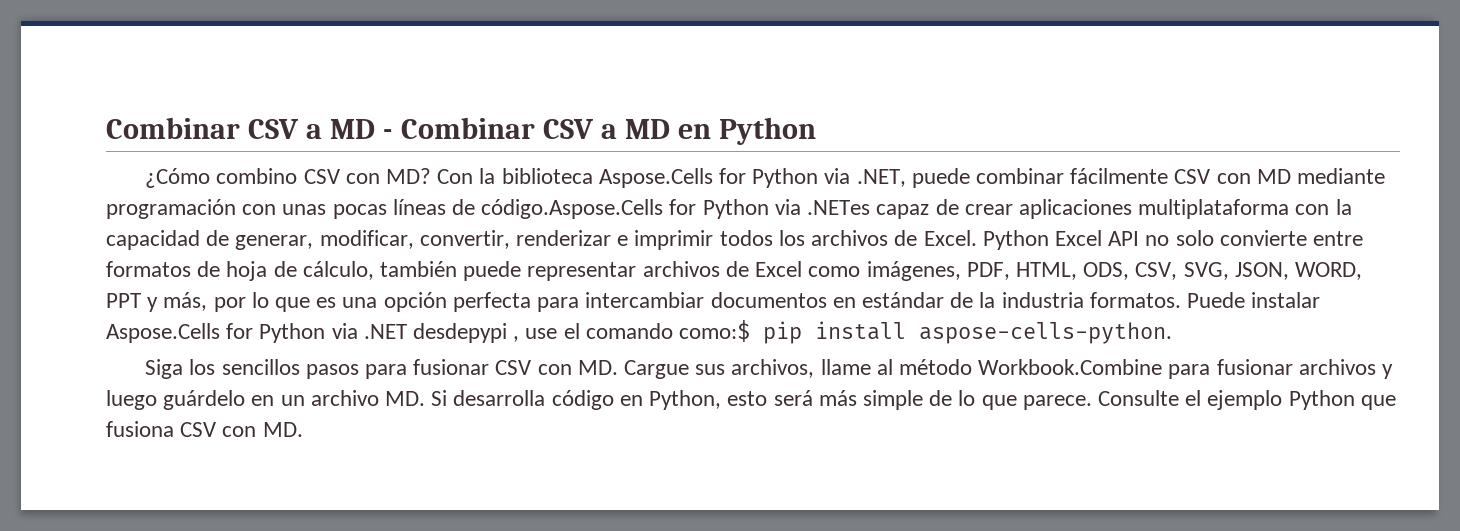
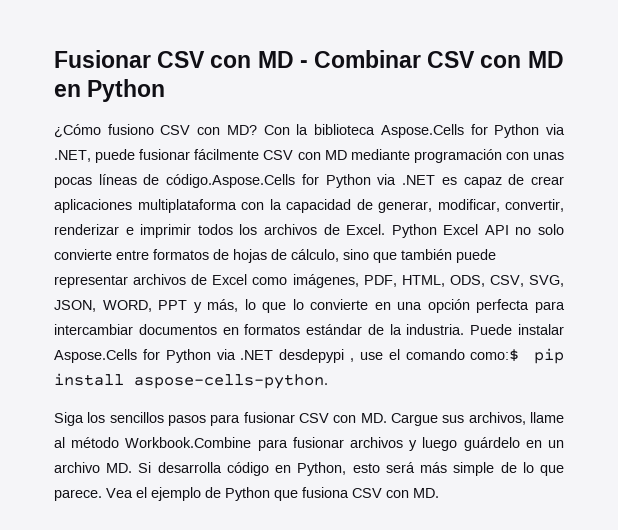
- Combinar CSV a MD - Combinar CSV a MD en Python
+ Fusionar CSV con MD - Combinar CSV con MD en Python
- ¿Cómo combino CSV con MD?
+ ¿Cómo fusiono CSV con MD?
- Con la biblioteca Aspose.Cells for Python via .NET, puede combinar fácilmente CSV con MD mediante programación con unas pocas líneas de código.Aspose.Cells for Python via .NETes capaz de crear aplicaciones multiplataforma con la capacidad de generar, modificar, convertir, renderizar e imprimir todos los archivos de Excel.
+ Con la biblioteca Aspose.Cells for Python via .NET, puede fusionar fácilmente CSV con MD mediante programación con unas pocas líneas de código.Aspose.Cells for Python via .NET es capaz de crear aplicaciones multiplataforma con la capacidad de generar, modificar, convertir, renderizar e imprimir todos los archivos de Excel.
- Python Excel API no solo convierte entre formatos de hoja de cálculo, también puede representar archivos de Excel como imágenes, PDF, HTML, ODS, CSV, SVG, JSON, WORD, PPT y más, por lo que es una opción perfecta para intercambiar documentos en estándar de la industria formatos.
+ Python Excel API no solo convierte entre formatos de hojas de cálculo, sino que también puede representar archivos de Excel como imágenes, PDF, HTML, ODS, CSV, SVG, JSON, WORD, PPT y más, lo que lo convierte en una opción perfecta para intercambiar documentos en formatos estándar de la industria.
- Consulte el ejemplo Python que fusiona CSV con MD.
+ Vea el ejemplo de Python que fusiona CSV con MD.

